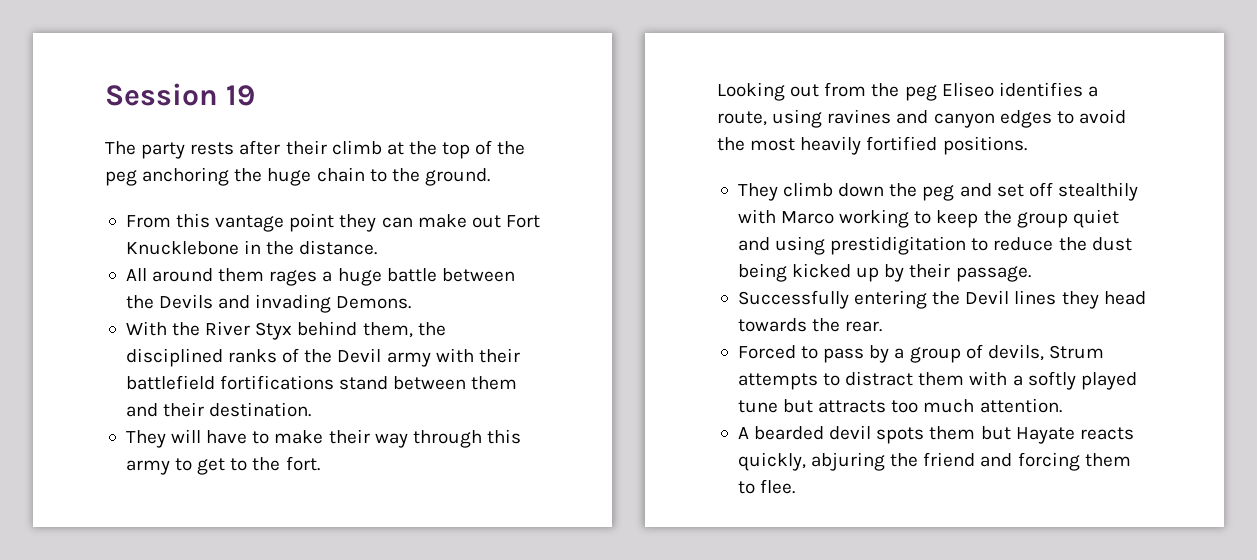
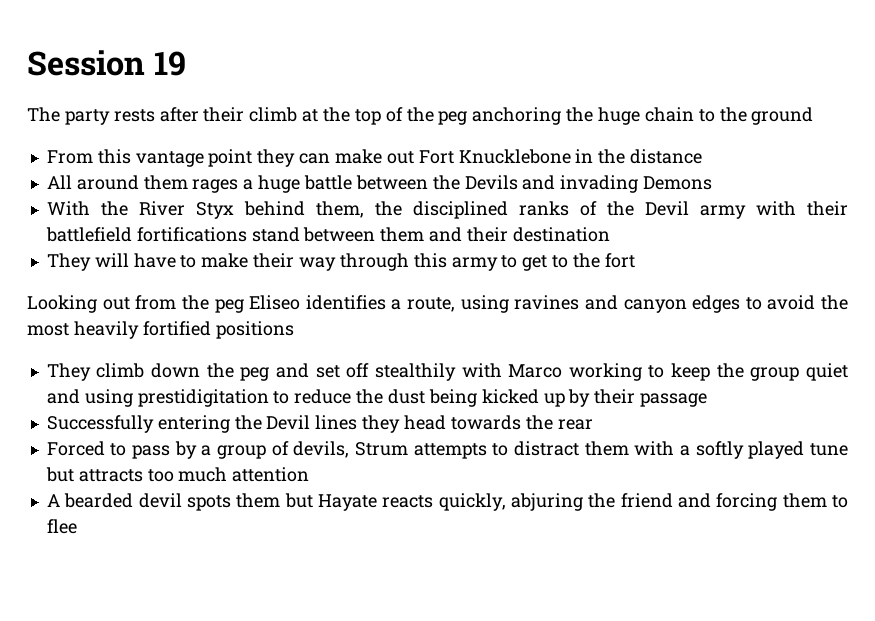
- The party rests after their climb at the top of the peg anchoring the huge chain to the ground.
+ The party rests after their climb at the top of the peg anchoring the huge chain to the ground
- From this vantage point they can make out Fort Knucklebone in the distance.
+ From this vantage point they can make out Fort Knucklebone in the distance
- All around them rages a huge battle between the Devils and invading Demons.
+ All around them rages a huge battle between the Devils and invading Demons
- With the River Styx behind them, the disciplined ranks of the Devil army with their battlefield fortifications stand between them and their destination.
+ With the River Styx behind them, the disciplined ranks of the Devil army with their battlefield fortifications stand between them and their destination
- They will have to make their way through this army to get to the fort.
+ They will have to make their way through this army to get to the fort
- Looking out from the peg Eliseo identifies a route, using ravines and canyon edges to avoid the most heavily fortified positions.
+ Looking out from the peg Eliseo identifies a route, using ravines and canyon edges to avoid the most heavily fortified positions
- They climb down the peg and set off stealthily with Marco working to keep the group quiet and using prestidigitation to reduce the dust being kicked up by their passage.
+ They climb down the peg and set off stealthily with Marco working to keep the group quiet and using prestidigitation to reduce the dust being kicked up by their passage
- Successfully entering the Devil lines they head towards the rear.
+ Successfully entering the Devil lines they head towards the rear
- Forced to pass by a group of devils, Strum attempts to distract them with a softly played tune but attracts too much attention.
+ Forced to pass by a group of devils, Strum attempts to distract them with a softly played tune but attracts too much attention
- A bearded devil spots them but Hayate reacts quickly, abjuring the friend and forcing them to flee.
+ A bearded devil spots them but Hayate reacts quickly, abjuring the friend and forcing them to flee

